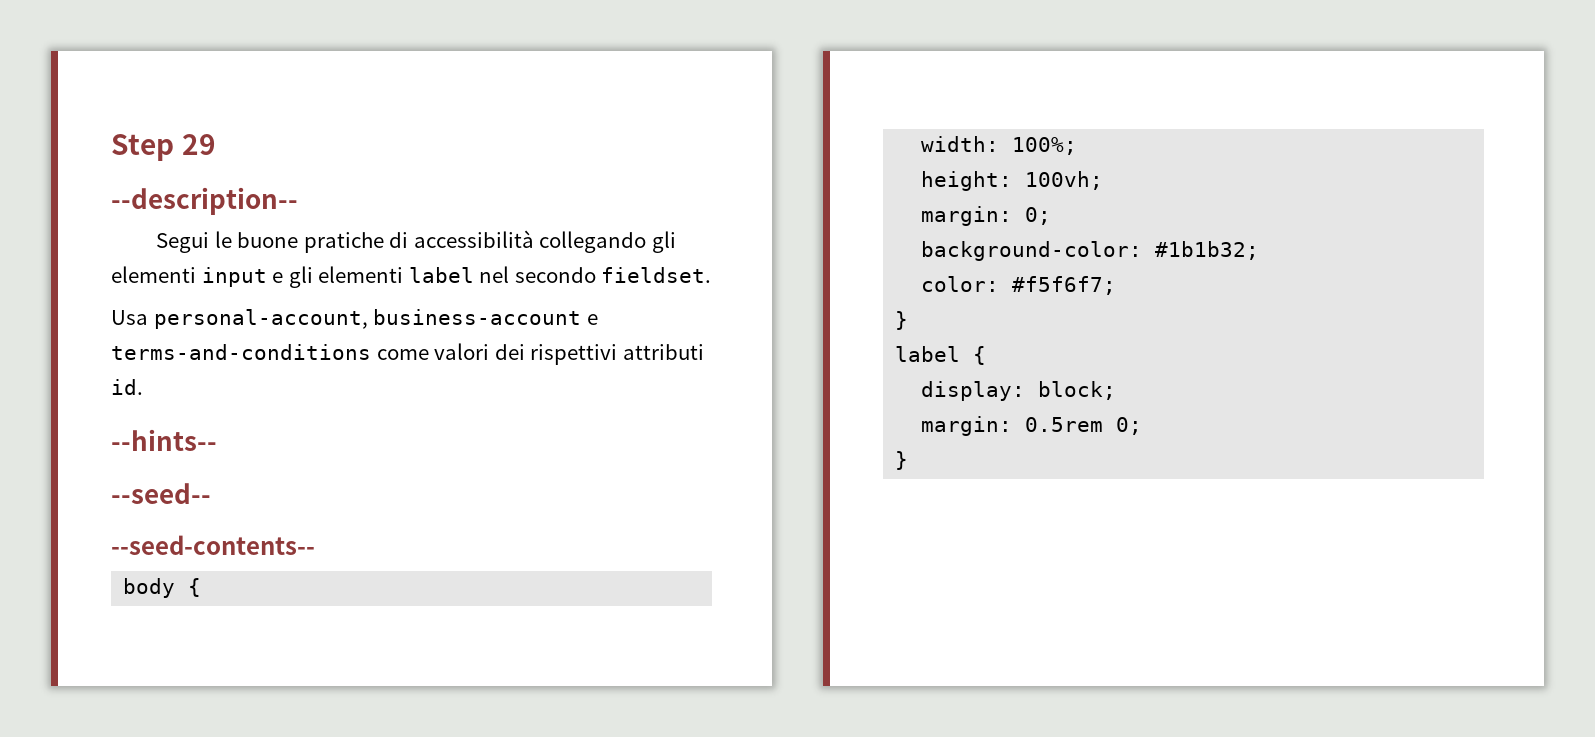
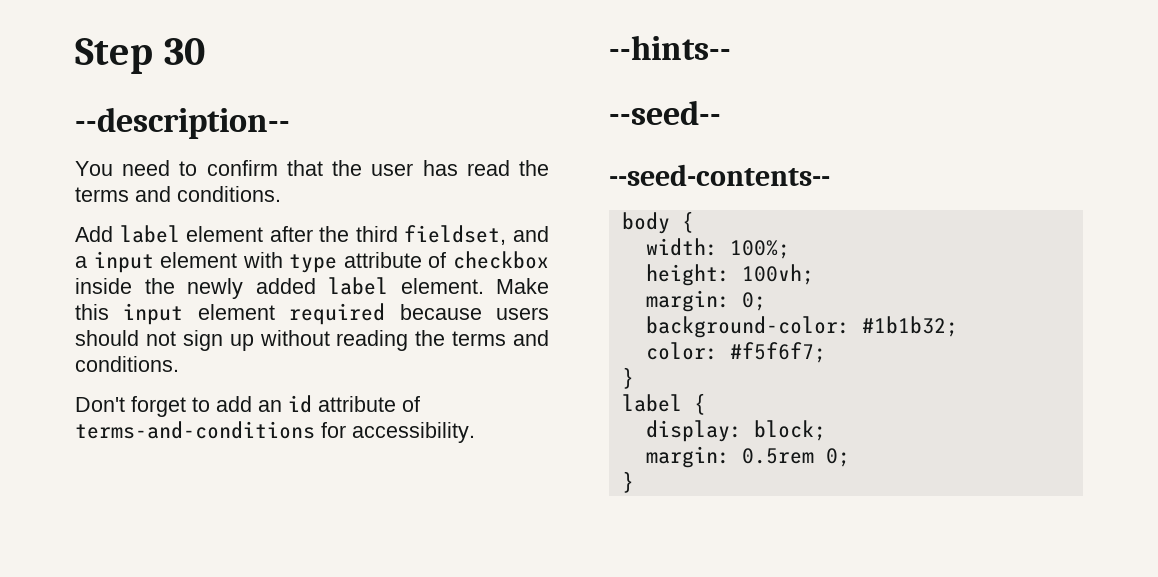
- Step 29
+ Step 30
- Segui le buone pratiche di accessibilità collegando gli elementi input e gli elementi label nel secondo fieldset.
- Usa personal-account, business-account e terms-and-conditions come valori dei rispettivi attributi id.
+ You need to confirm that the user has read the terms and conditions.
+ Add label element after the third fieldset, and a input element with type attribute of checkbox inside the newly added label element. Make this input element required because users should not sign up without reading the terms and conditions.
+ Don't forget to add an id attribute of terms-and-conditions for accessibility.

